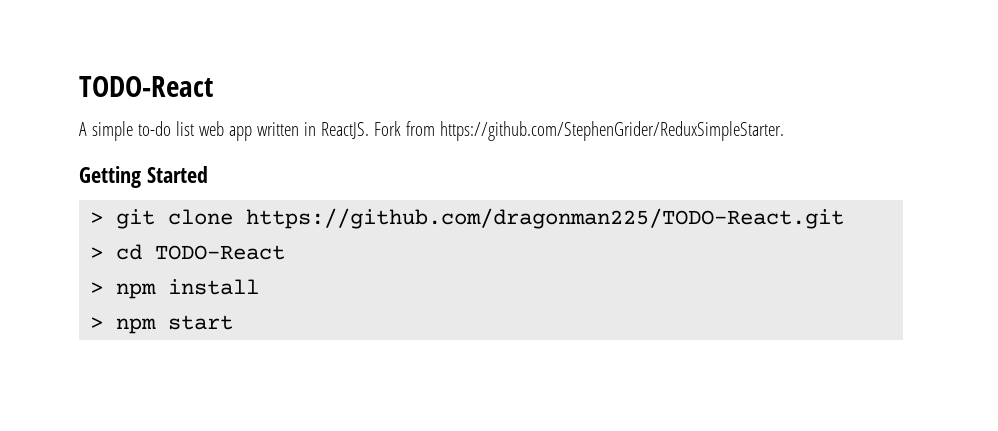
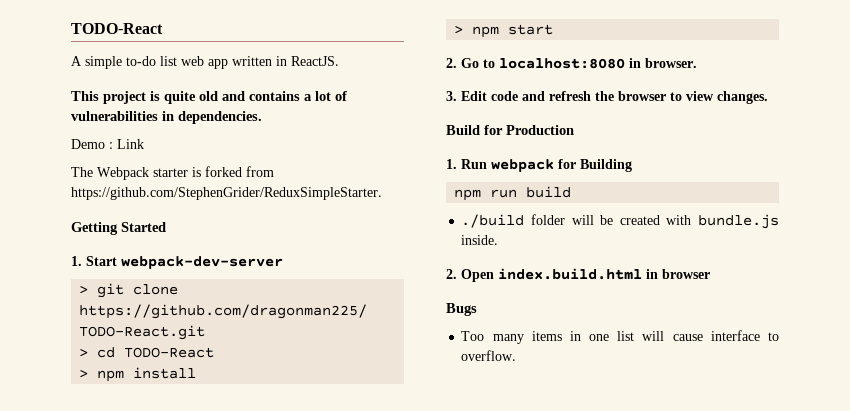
- A simple to-do list web app written in ReactJS. Fork from https://github.com/StephenGrider/ReduxSimpleStarter.
+ A simple to-do list web app written in ReactJS.
+ This project is quite old and contains a lot of vulnerabilities in dependencies.
+ Demo : Link
+ The Webpack starter is forked from https://github.com/StephenGrider/ReduxSimpleStarter.
+ 1. Start webpack-dev-server
+ 2. Go to localhost:8080 in browser.
+ 3. Edit code and refresh the browser to view changes.
+ Build for Production
+ 1. Run webpack for Building
+ npm run build
+ ./build folder will be created with bundle.js inside.
+ 2. Open index.build.html in browser
+ Bugs
+ Too many items in one list will cause interface to overflow.

